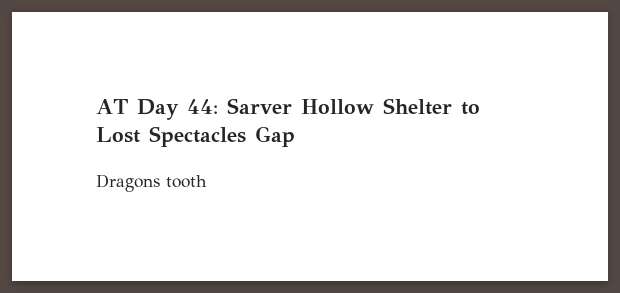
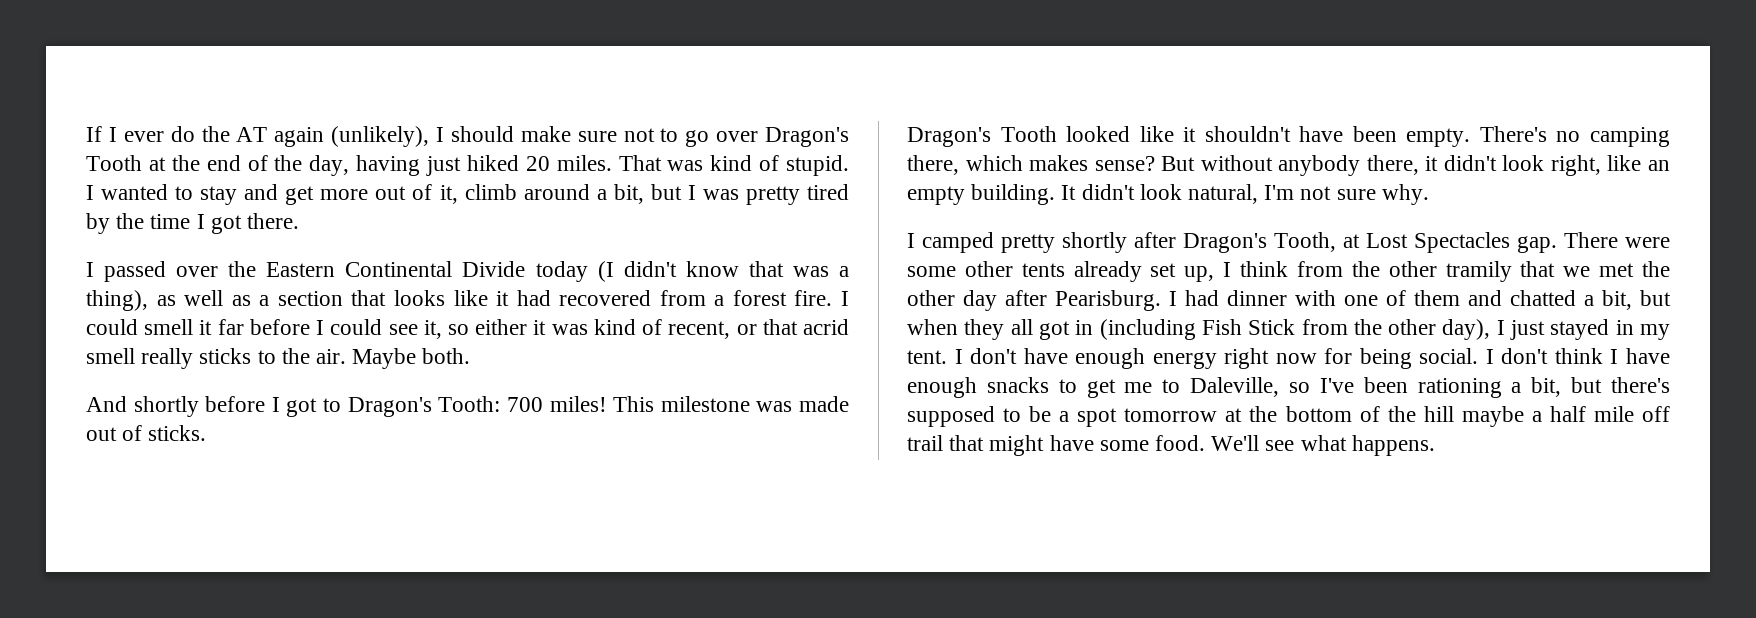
- AT Day 44: Sarver Hollow Shelter to Lost Spectacles Gap
- Dragons tooth
+ If I ever do the AT again (unlikely), I should make sure not to go over Dragon's Tooth at the end of the day, having just hiked 20 miles. That was kind of stupid. I wanted to stay and get more out of it, climb around a bit, but I was pretty tired by the time I got there.
+ I passed over the Eastern Continental Divide today (I didn't know that was a thing), as well as a section that looks like it had recovered from a forest fire. I could smell it far before I could see it, so either it was kind of recent, or that acrid smell really sticks to the air. Maybe both.
+ And shortly before I got to Dragon's Tooth: 700 miles! This milestone was made out of sticks.
+ Dragon's Tooth looked like it shouldn't have been empty. There's no camping there, which makes sense? But without anybody there, it didn't look right, like an empty building. It didn't look natural, I'm not sure why.
+ I camped pretty shortly after Dragon's Tooth, at Lost Spectacles gap. There were some other tents already set up, I think from the other tramily that we met the other day after Pearisburg. I had dinner with one of them and chatted a bit, but when they all got in (including Fish Stick from the other day), I just stayed in my tent. I don't have enough energy right now for being social. I don't think I have enough snacks to get me to Daleville, so I've been rationing a bit, but there's supposed to be a spot tomorrow at the bottom of the hill maybe a half mile off trail that might have some food. We'll see what happens.

